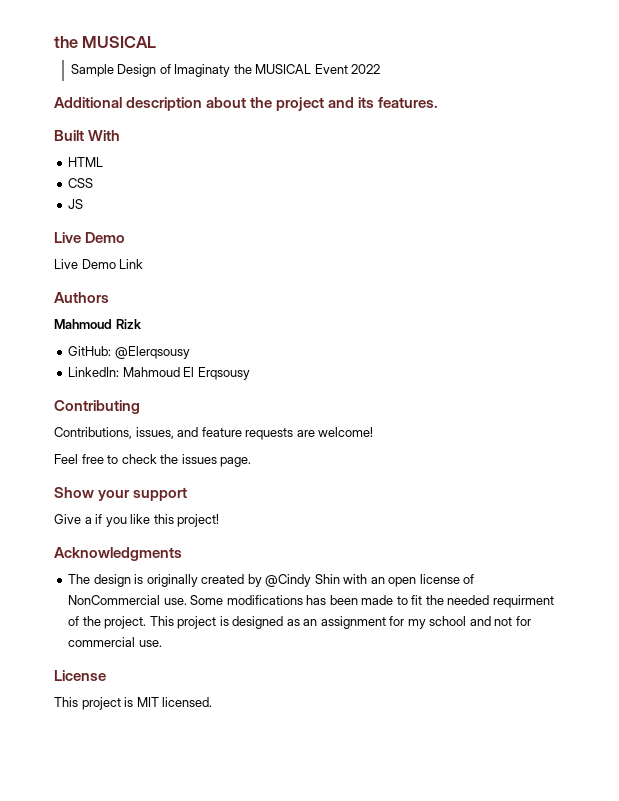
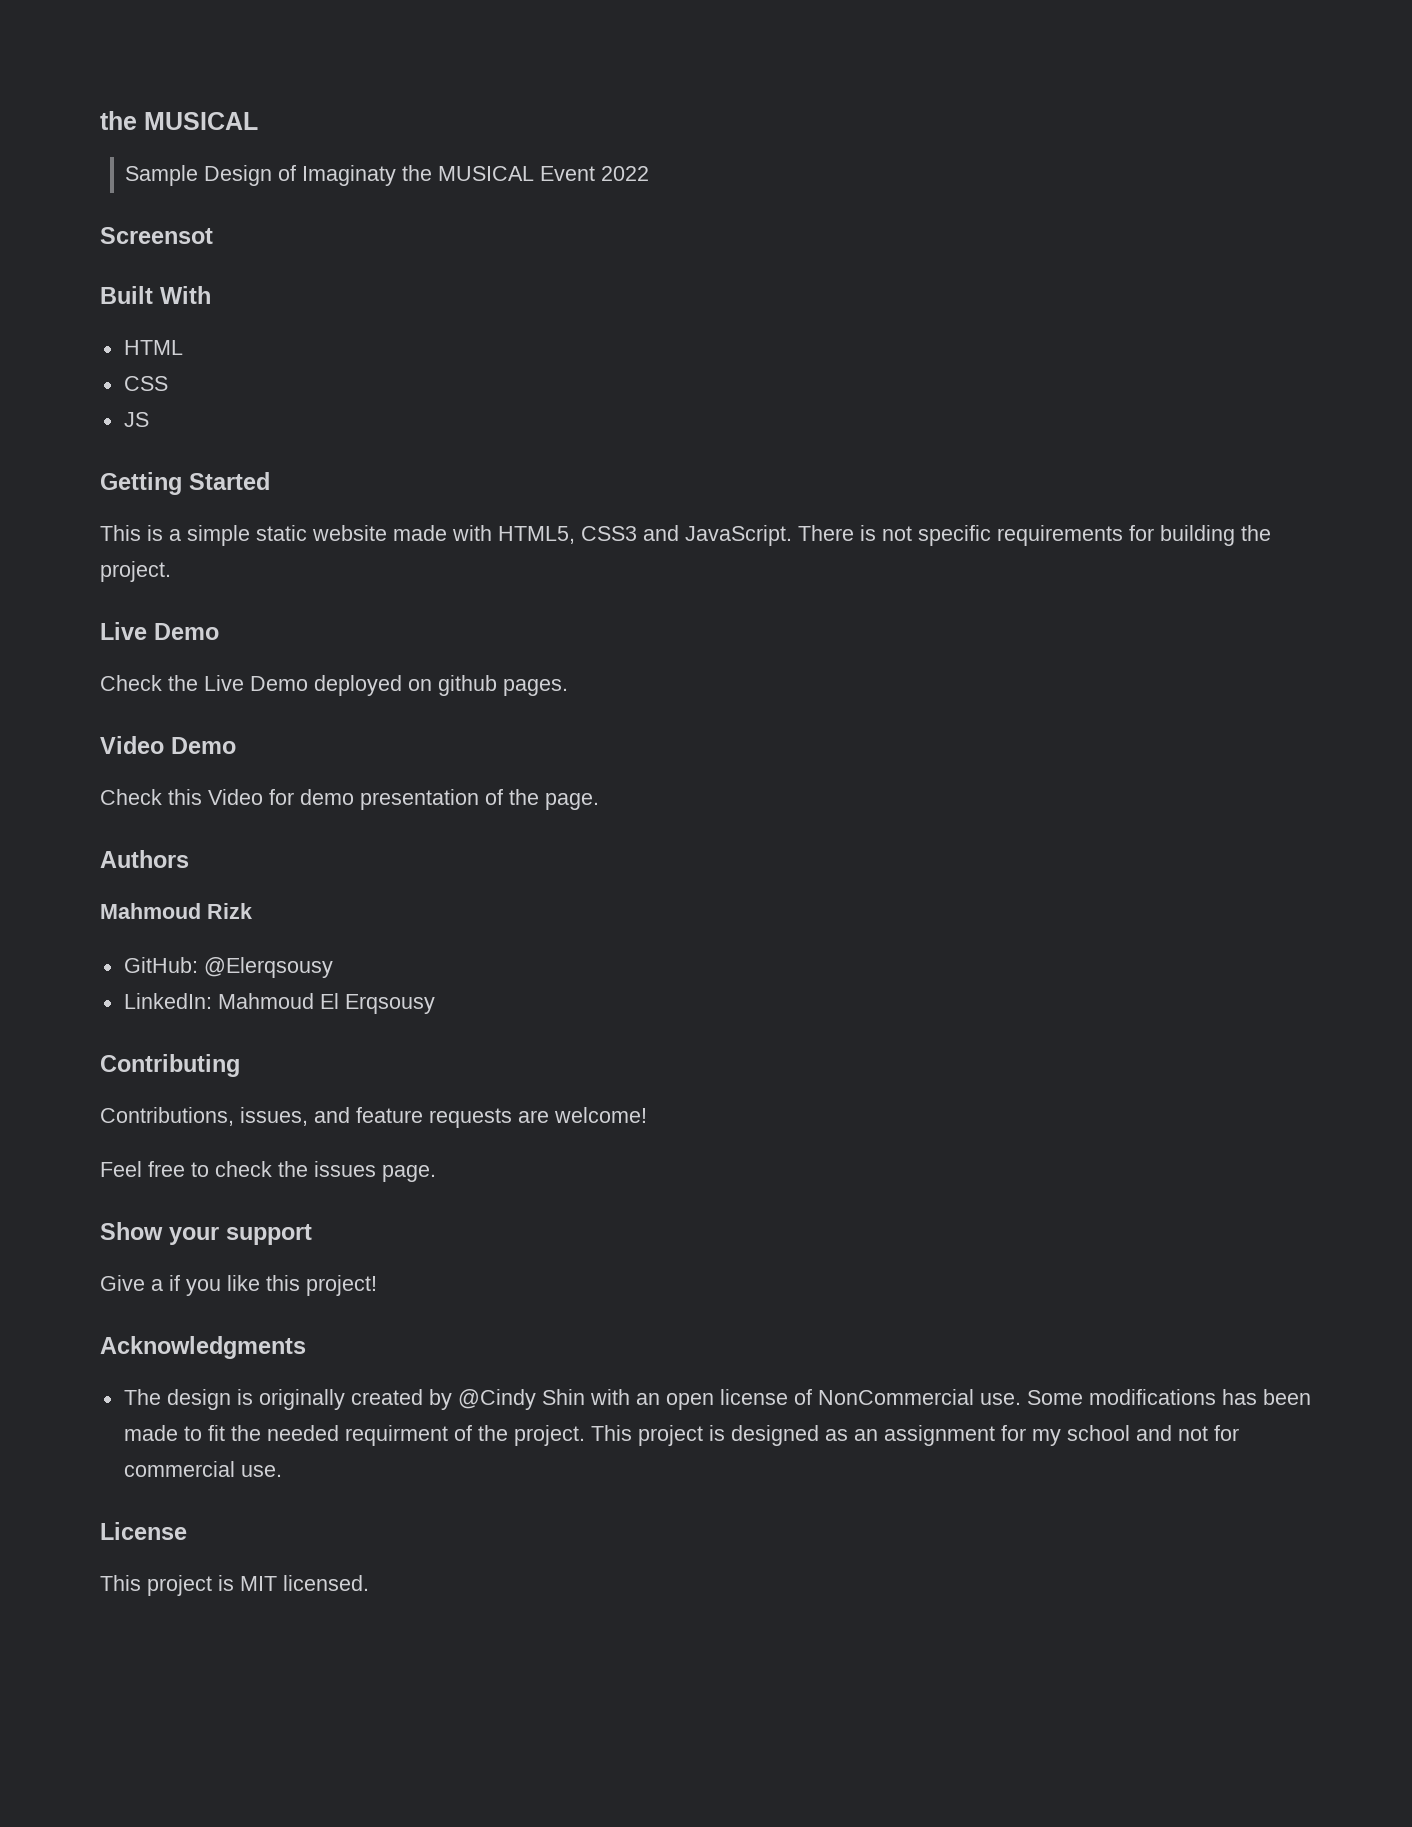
- Additional description about the project and its features.
+ Screensot
  JS
+ Getting Started
+ This is a simple static website made with HTML5, CSS3 and JavaScript. There is not specific requirements for building the project.
  Live Demo
- Live Demo Link
+ Check the Live Demo deployed on github pages.
+ Video Demo
+ Check this Video for demo presentation of the page.

